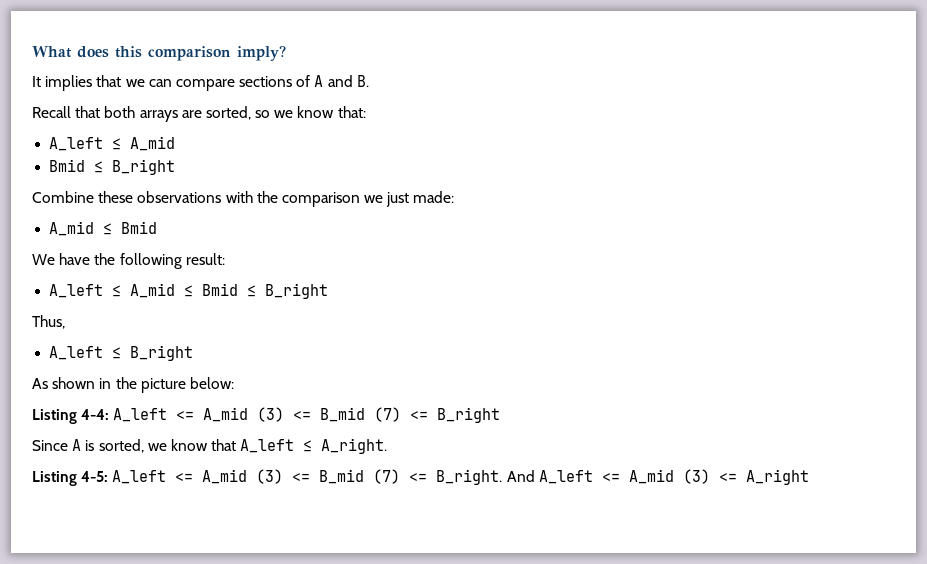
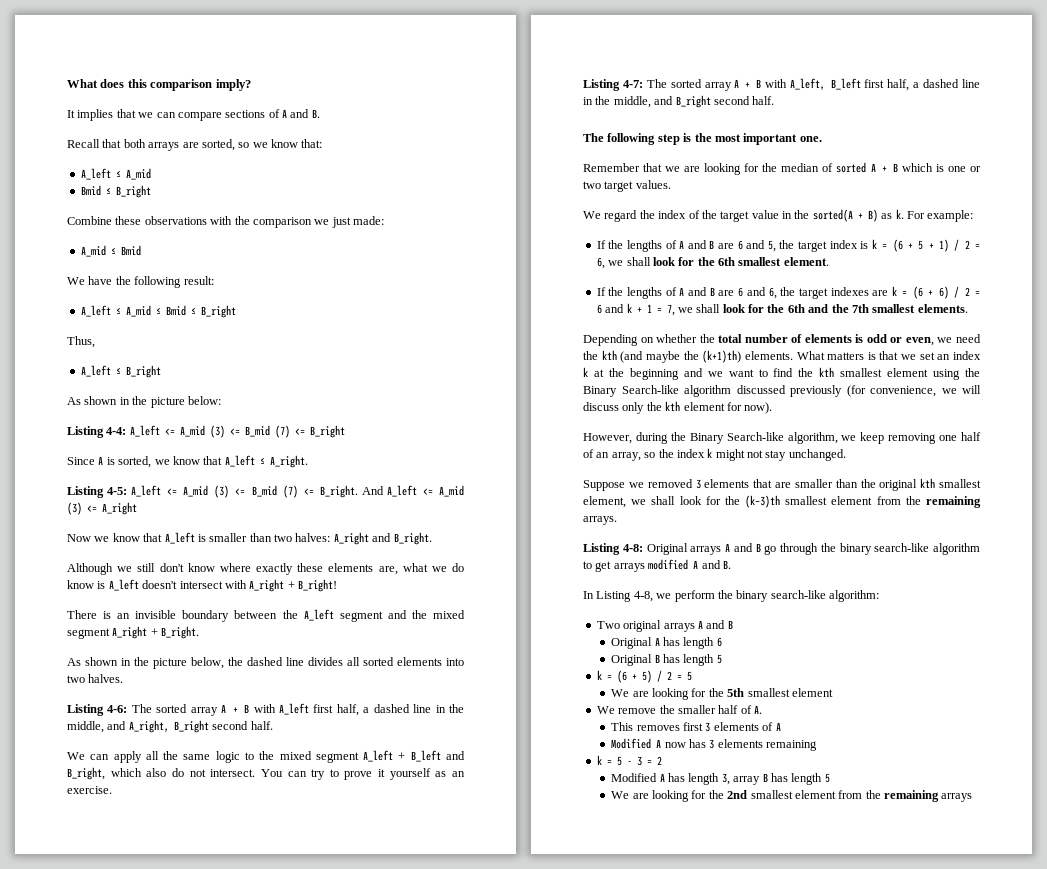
+ Now we know that A_left is smaller than two halves: A_right and B_right.
+ Although we still don't know where exactly these elements are, what we do know is A_left doesn't intersect with A_right + B_right!
+ There is an invisible boundary between the A_left segment and the mixed segment A_right + B_right.
+ As shown in the picture below, the dashed line divides all sorted elements into two halves.
+ Listing 4-6: The sorted array A + B with A_left first half, a dashed line in the middle, and A_right, B_right second half.
+ We can apply all the same logic to the mixed segment A_left + B_left and B_right, which also do not intersect. You can try to prove it yourself as an exercise.
+ Listing 4-7: The sorted array A + B with A_left, B_left first half, a dashed line in the middle, and B_right second half.
+ The following step is the most important one.
+ Remember that we are looking for the median of sorted A + B which is one or two target values.
+ We regard the index of the target value in the sorted(A + B) as k. For example:
+ If the lengths of A and B are 6 and 5, the target index is k = (6 + 5 + 1) / 2 = 6, we shall look for the 6th smallest element.
+ If the lengths of A and B are 6 and 6, the target indexes are k = (6 + 6) / 2 = 6 and k + 1 = 7, we shall look for the 6th and the 7th smallest elements.
+ Depending on whether the total number of elements is odd or even, we need the kth (and maybe the (k+1)th) elements. What matters is that we set an index k at the beginning and we want to find the kth smallest element using the Binary Search-like algorithm discussed previously (for convenience, we will discuss only the kth element for now).
+ However, during the Binary Search-like algorithm, we keep removing one half of an array, so the index k might not stay unchanged.
+ Suppose we removed 3 elements that are smaller than the original kth smallest element, we shall look for the (k−3)th smallest element from the remaining arrays.
+ Listing 4-8: Original arrays A and B go through the binary search-like algorithm to get arrays modified A and B.
+ In Listing 4-8, we perform the binary search-like algorithm:
+ Two original arrays A and B
+ Original A has length 6
+ Original B has length 5
+ k = (6 + 5) / 2 = 5
+ We are looking for the 5th smallest element
+ We remove the smaller half of A.
+ This removes first 3 elements of A
+ Modified A now has 3 elements remaining
+ k = 5 - 3 = 2
+ Modified A has length 3, array B has length 5
+ We are looking for the 2nd smallest element from the remaining arrays

